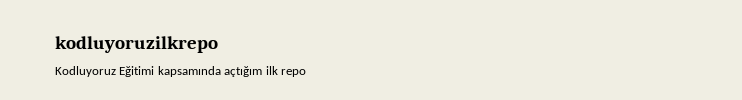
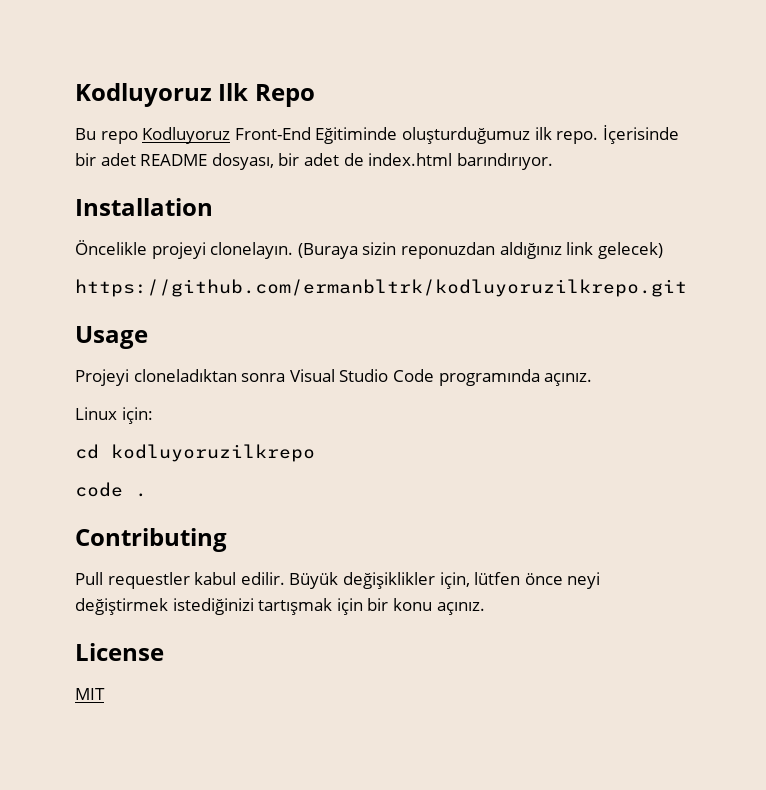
- kodluyoruzilkrepo
- Kodluyoruz Eğitimi kapsamında açtığım ilk repo
+ Kodluyoruz Ilk Repo
+ Bu repo Kodluyoruz Front-End Eğitiminde oluşturduğumuz ilk repo. İçerisinde bir adet README dosyası, bir adet de index.html barındırıyor.
+ Installation
+ Öncelikle projeyi clonelayın. (Buraya sizin reponuzdan aldığınız link gelecek)
+ https://github.com/ermanbltrk/kodluyoruzilkrepo.git
+ Usage
+ Projeyi cloneladıktan sonra Visual Studio Code programında açınız.
+ Linux için:
+ cd kodluyoruzilkrepo
+ code .
+ Contributing
+ Pull requestler kabul edilir. Büyük değişiklikler için, lütfen önce neyi değiştirmek istediğinizi tartışmak için bir konu açınız.
+ License
+ MIT

